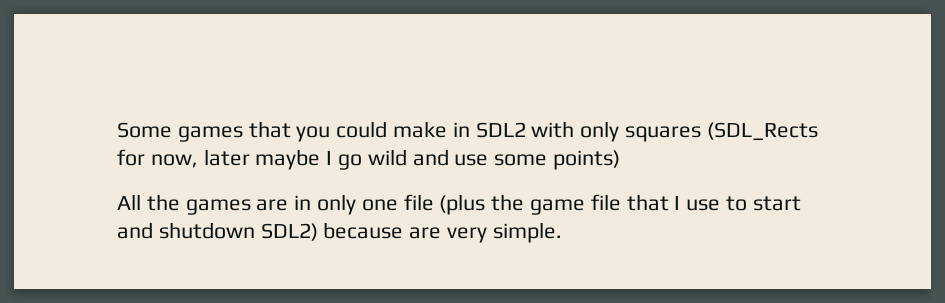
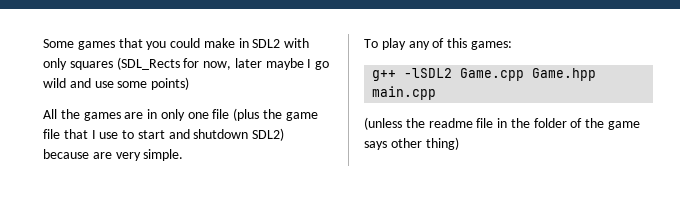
+ To play any of this games:
+ g++ -lSDL2 Game.cpp Game.hpp main.cpp
+ (unless the readme file in the folder of the game says other thing)

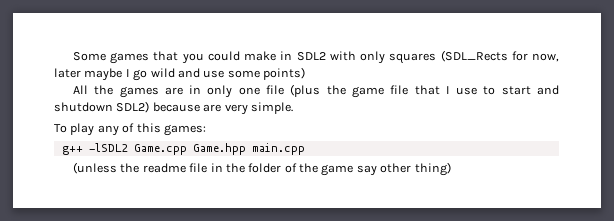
- (unless the readme file in the folder of the game says other thing)
+ (unless the readme file in the folder of the game say other thing)

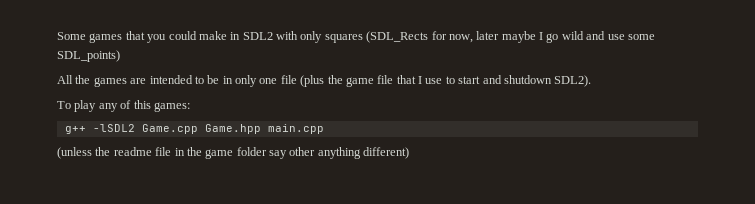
- Some games that you could make in SDL2 with only squares (SDL_Rects for now, later maybe I go wild and use some points)
+ Some games that you could make in SDL2 with only squares (SDL_Rects for now, later maybe I go wild and use some SDL_points)
- All the games are in only one file (plus the game file that I use to start and shutdown SDL2) because are very simple.
+ All the games are intended to be in only one file (plus the game file that I use to start and shutdown SDL2).
- (unless the readme file in the folder of the game say other thing)
+ (unless the readme file in the game folder say other anything different)

